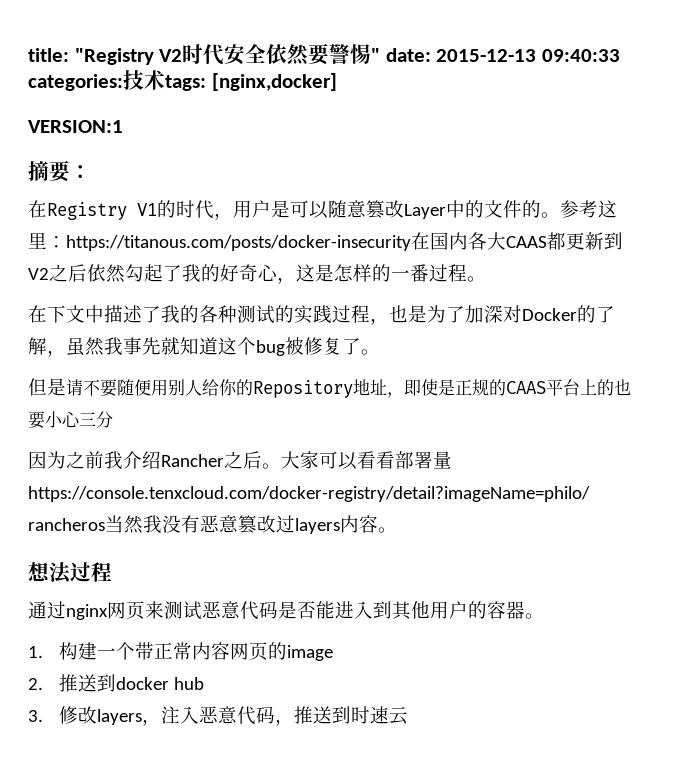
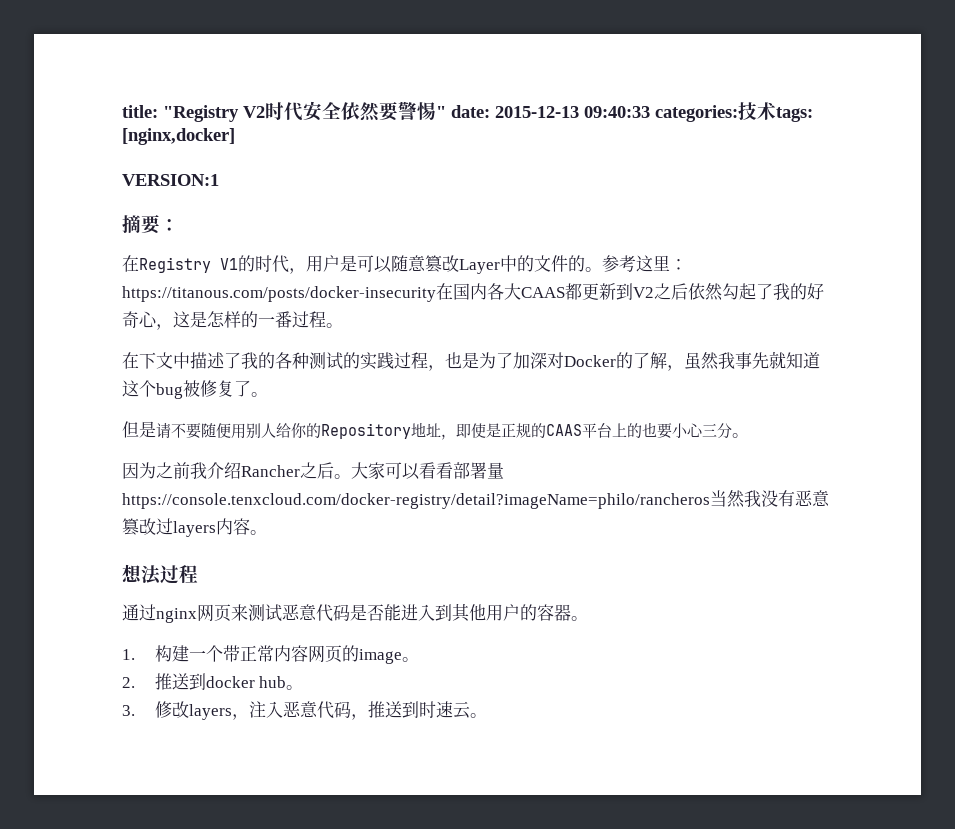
- 但是请不要随便用别人给你的Repository地址，即使是正规的CAAS平台上的也要小心三分
+ 但是请不要随便用别人给你的Repository地址，即使是正规的CAAS平台上的也要小心三分。
- 1.构建一个带正常内容网页的image
+ 1.构建一个带正常内容网页的image。
- 2.推送到docker hub
+ 2.推送到docker hub。
- 3.修改layers，注入恶意代码，推送到时速云
+ 3.修改layers，注入恶意代码，推送到时速云。

